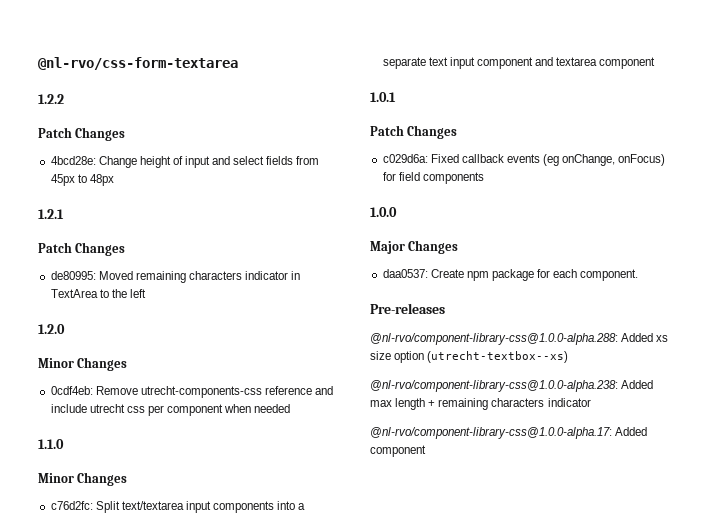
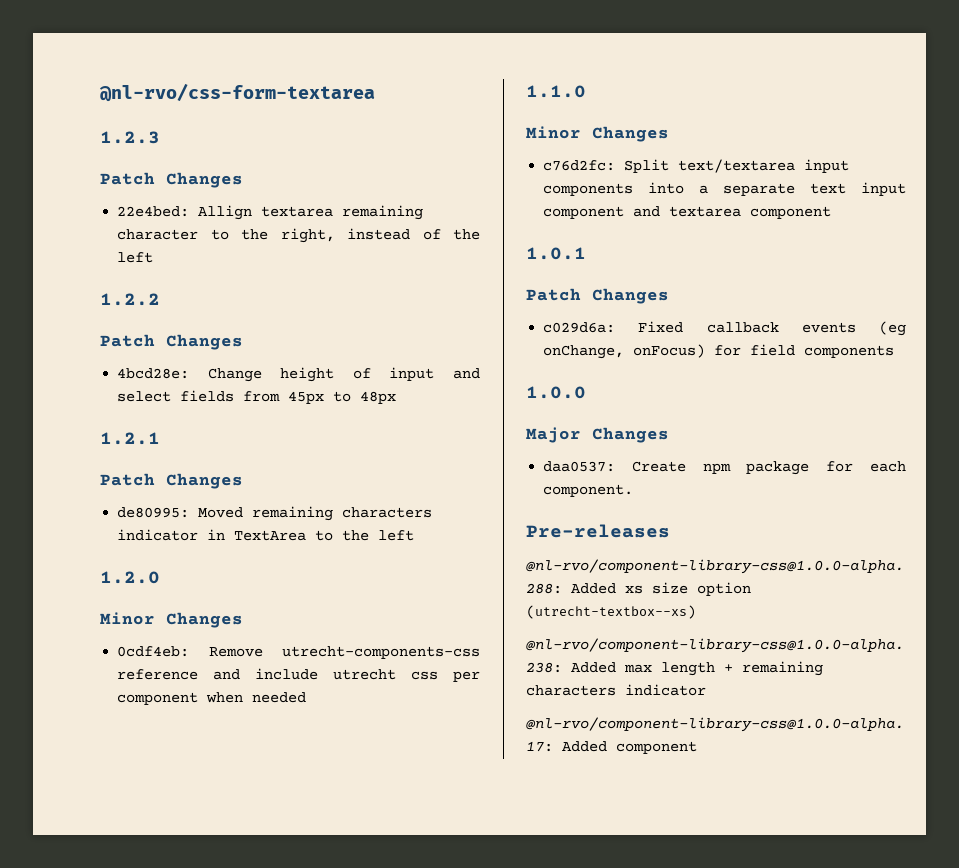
+ 1.2.3
+ Patch Changes
+ 22e4bed: Allign textarea remaining character to the right, instead of the left

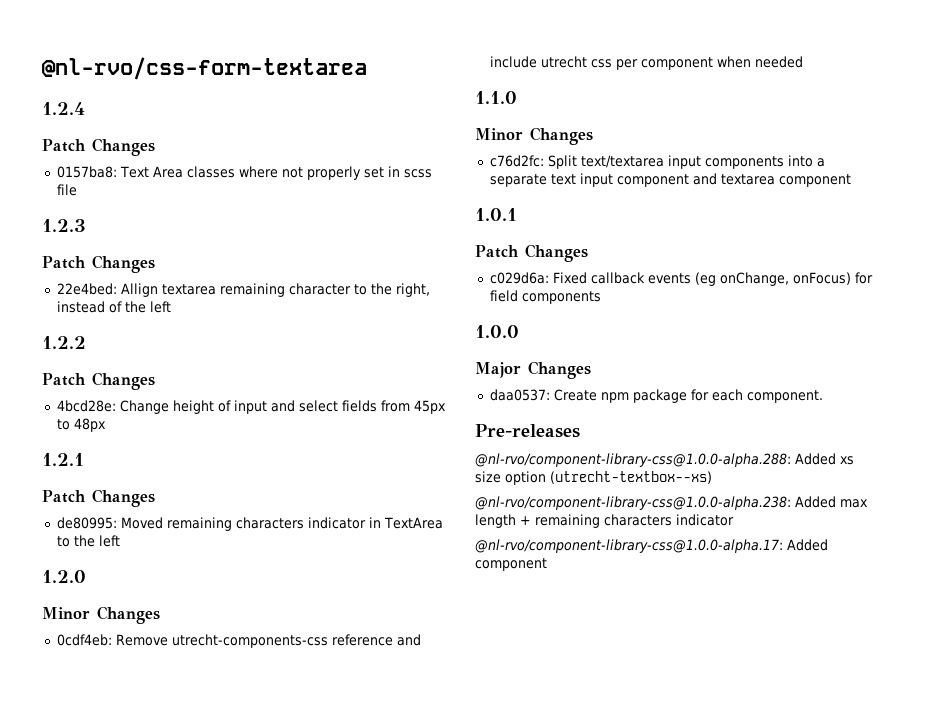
+ 1.2.4
+ Patch Changes
+ 0157ba8: Text Area classes where not properly set in scss file

